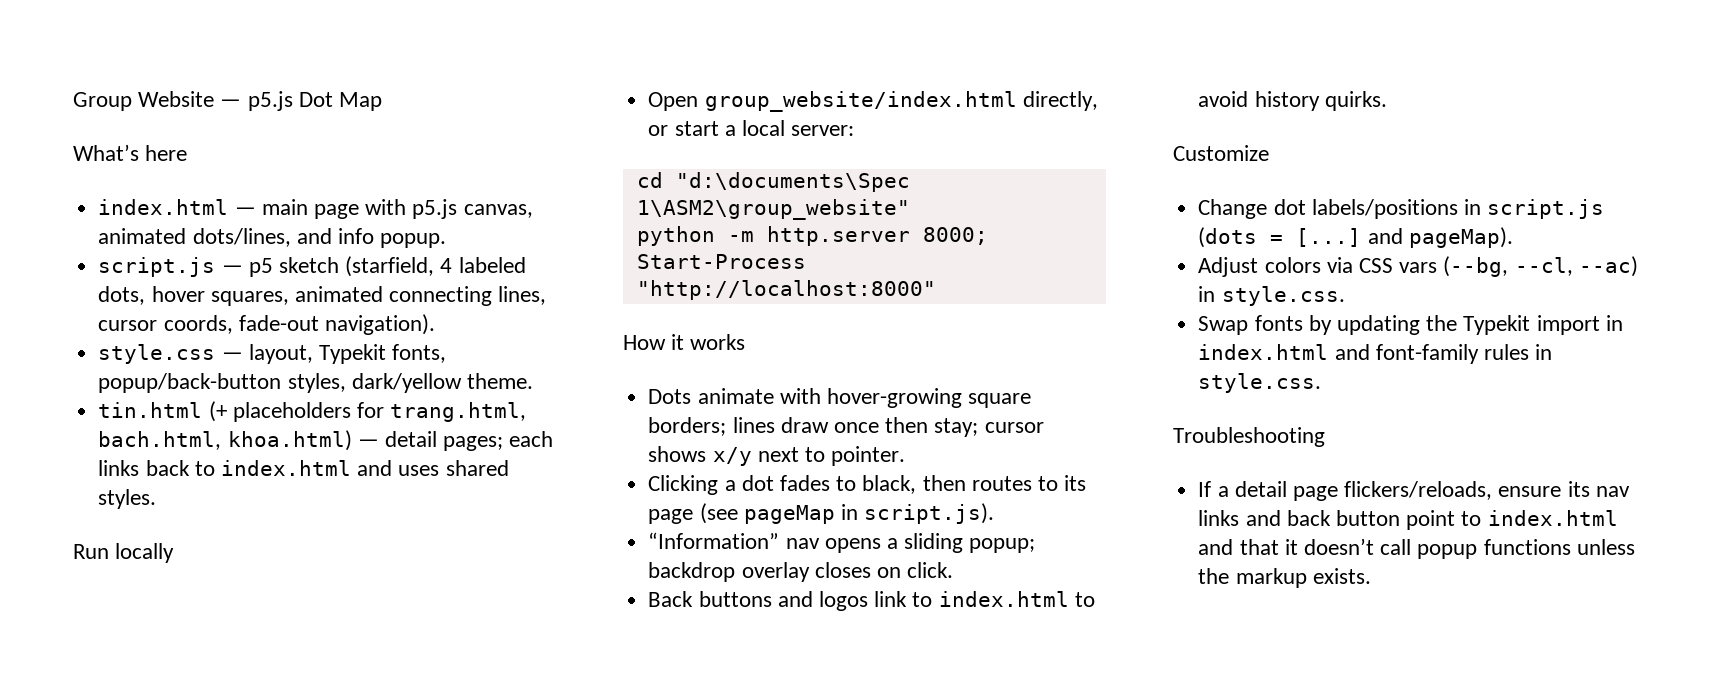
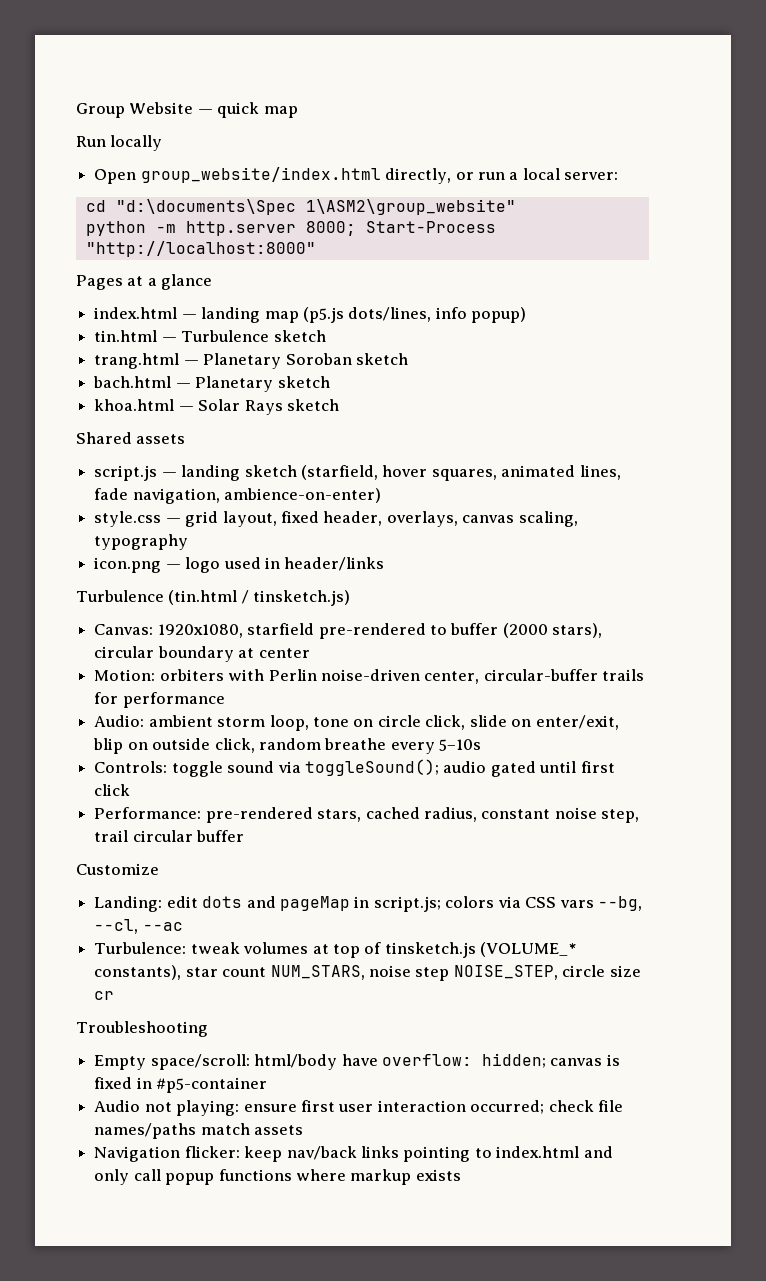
- Group Website — p5.js Dot Map
- What’s here
- index.html — main page with p5.js canvas, animated dots/lines, and info popup.
- script.js — p5 sketch (starfield, 4 labeled dots, hover squares, animated connecting lines, cursor coords, fade-out navigation).
- style.css — layout, Typekit fonts, popup/back-button styles, dark/yellow theme.
- tin.html (+ placeholders for trang.html, bach.html, khoa.html) — detail pages; each links back to index.html and uses shared styles.
+ Group Website — quick map
- Open group_website/index.html directly, or start a local server:
+ Open group_website/index.html directly, or run a local server:
- How it works
- Dots animate with hover-growing square borders; lines draw once then stay; cursor shows x/y next to pointer.
- Clicking a dot fades to black, then routes to its page (see pageMap in script.js).
- “Information” nav opens a sliding popup; backdrop overlay closes on click.
- Back buttons and logos link to index.html to avoid history quirks.
+ Pages at a glance
+ index.html — landing map (p5.js dots/lines, info popup)
+ tin.html — Turbulence sketch
+ trang.html — Planetary Soroban sketch
+ bach.html — Planetary sketch
+ khoa.html — Solar Rays sketch
+ Shared assets
+ script.js — landing sketch (starfield, hover squares, animated lines, fade navigation, ambience-on-enter)
+ style.css — grid layout, fixed header, overlays, canvas scaling, typography
+ icon.png — logo used in header/links
+ Turbulence (tin.html / tinsketch.js)
+ Canvas: 1920x1080, starfield pre-rendered to buffer (2000 stars), circular boundary at center
+ Motion: orbiters with Perlin noise-driven center, circular-buffer trails for performance
+ Audio: ambient storm loop, tone on circle click, slide on enter/exit, blip on outside click, random breathe every 5–10s
+ Controls: toggle sound via toggleSound(); audio gated until first click
+ Performance: pre-rendered stars, cached radius, constant noise step, trail circular buffer
  Customize
- Change dot labels/positions in script.js (dots = [...] and pageMap).
- Adjust colors via CSS vars (--bg, --cl, --ac) in style.css.
- Swap fonts by updating the Typekit import in index.html and font-family rules in style.css.
+ Landing: edit dots and pageMap in script.js; colors via CSS vars --bg, --cl, --ac
+ Turbulence: tweak volumes at top of tinsketch.js (VOLUME_* constants), star count NUM_STARS, noise step NOISE_STEP, circle size cr
  Troubleshooting
- If a detail page flickers/reloads, ensure its nav links and back button point to index.html and that it doesn’t call popup functions unless the markup exists.
+ Empty space/scroll: html/body have overflow: hidden; canvas is fixed in #p5-container
+ Audio not playing: ensure first user interaction occurred; check file names/paths match assets
+ Navigation flicker: keep nav/back links pointing to index.html and only call popup functions where markup exists

